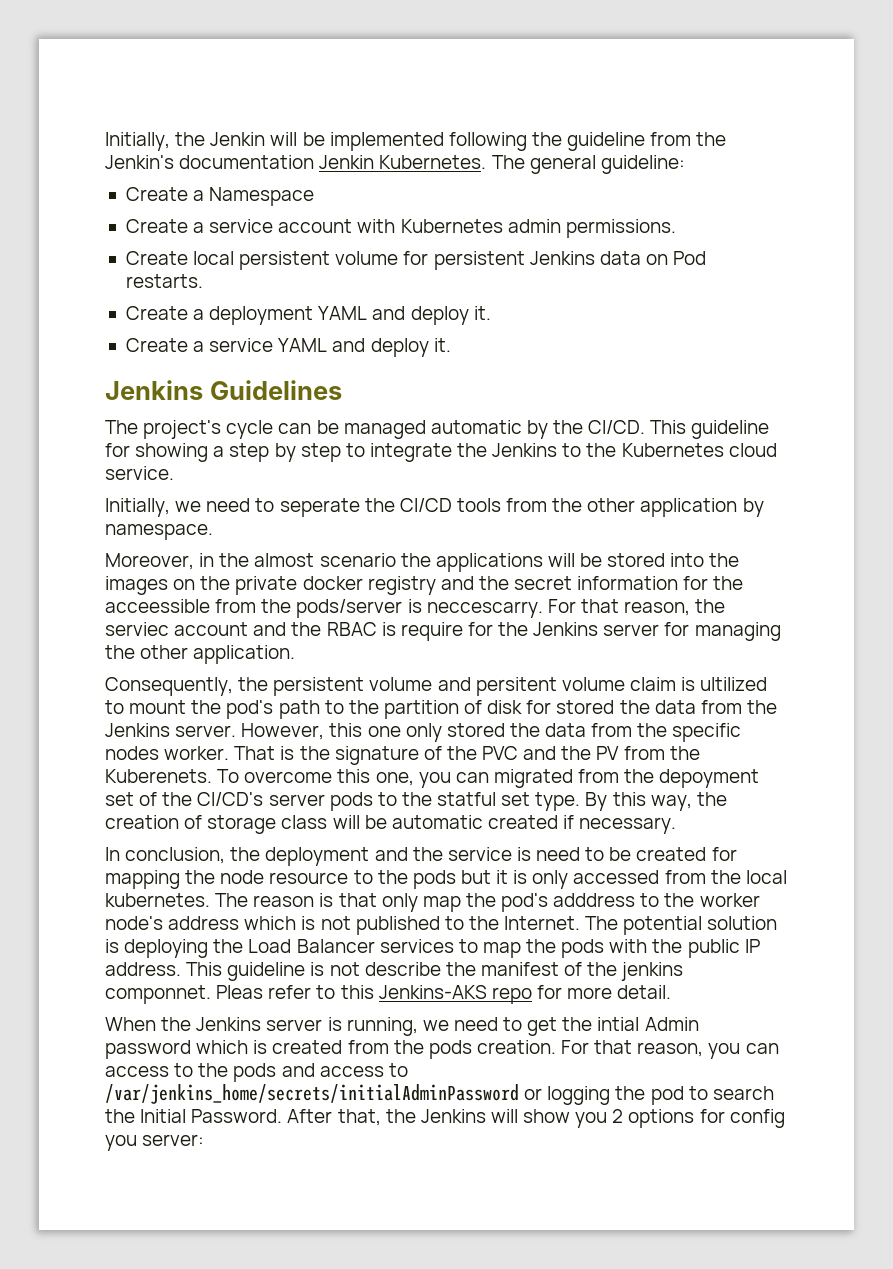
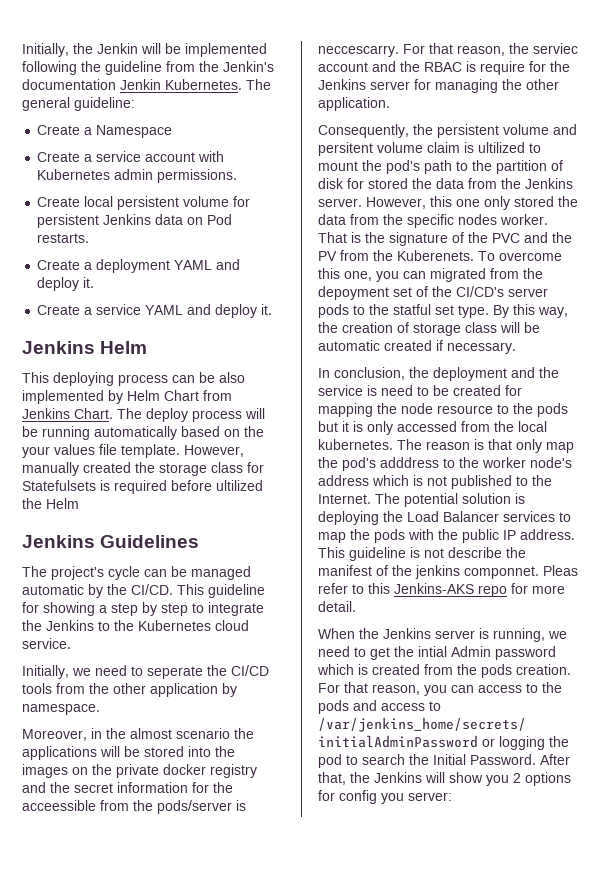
+ Jenkins Helm
+ This deploying process can be also implemented by Helm Chart from Jenkins Chart. The deploy process will be running automatically based on the your values file template. However, manually created the storage class for Statefulsets is required before ultilized the Helm

